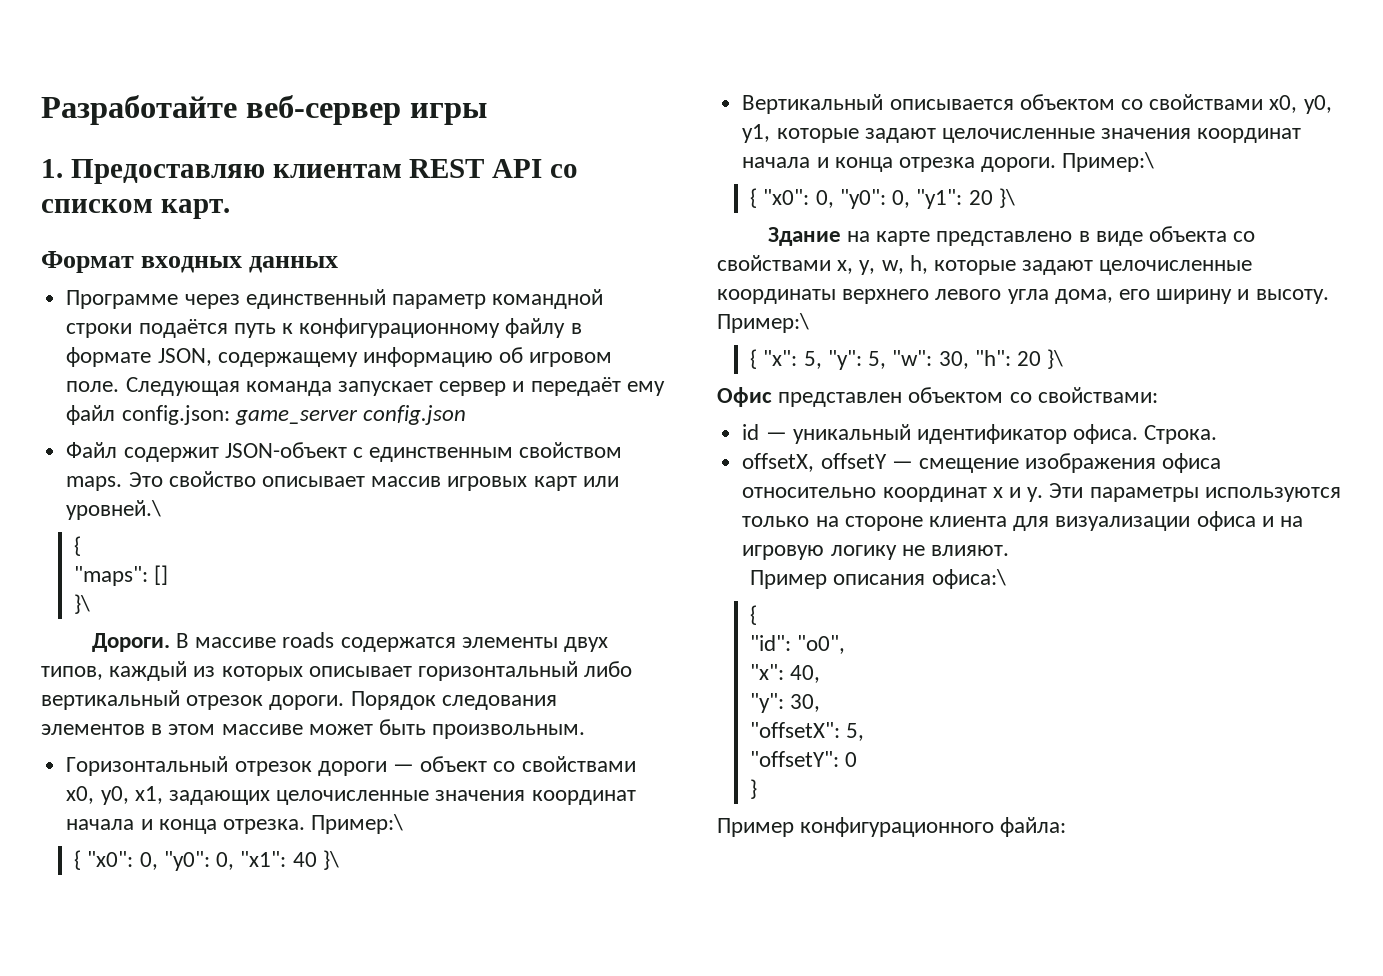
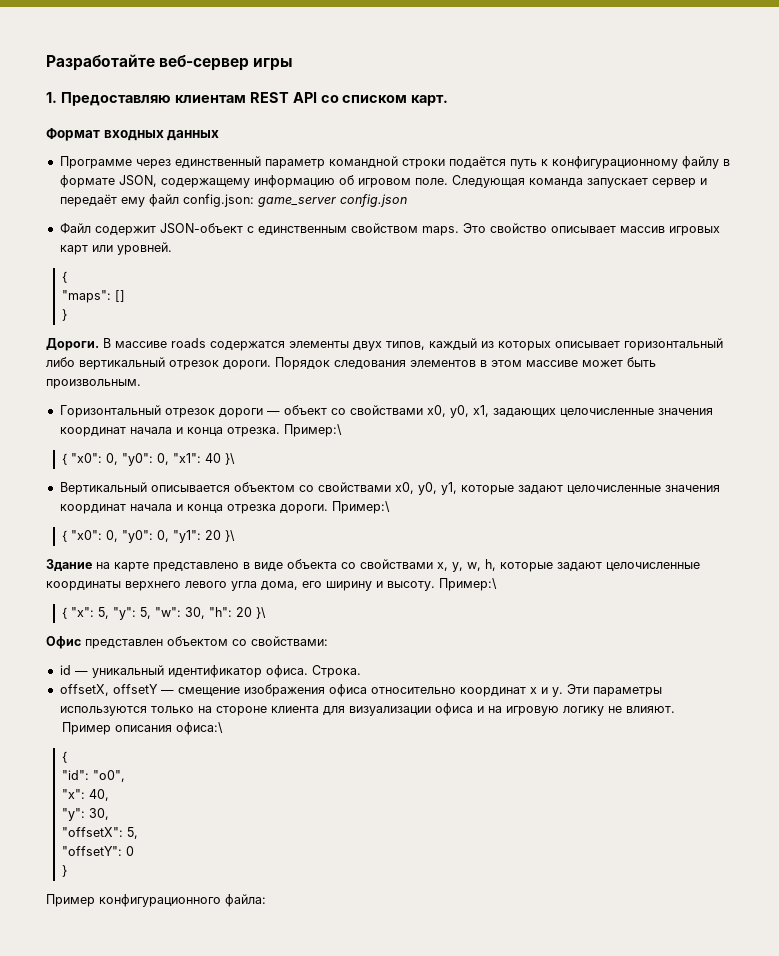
- Это свойство описывает массив игровых карт или уровней.\
+ Это свойство описывает массив игровых карт или уровней.
  "maps": []
- }\
+ }

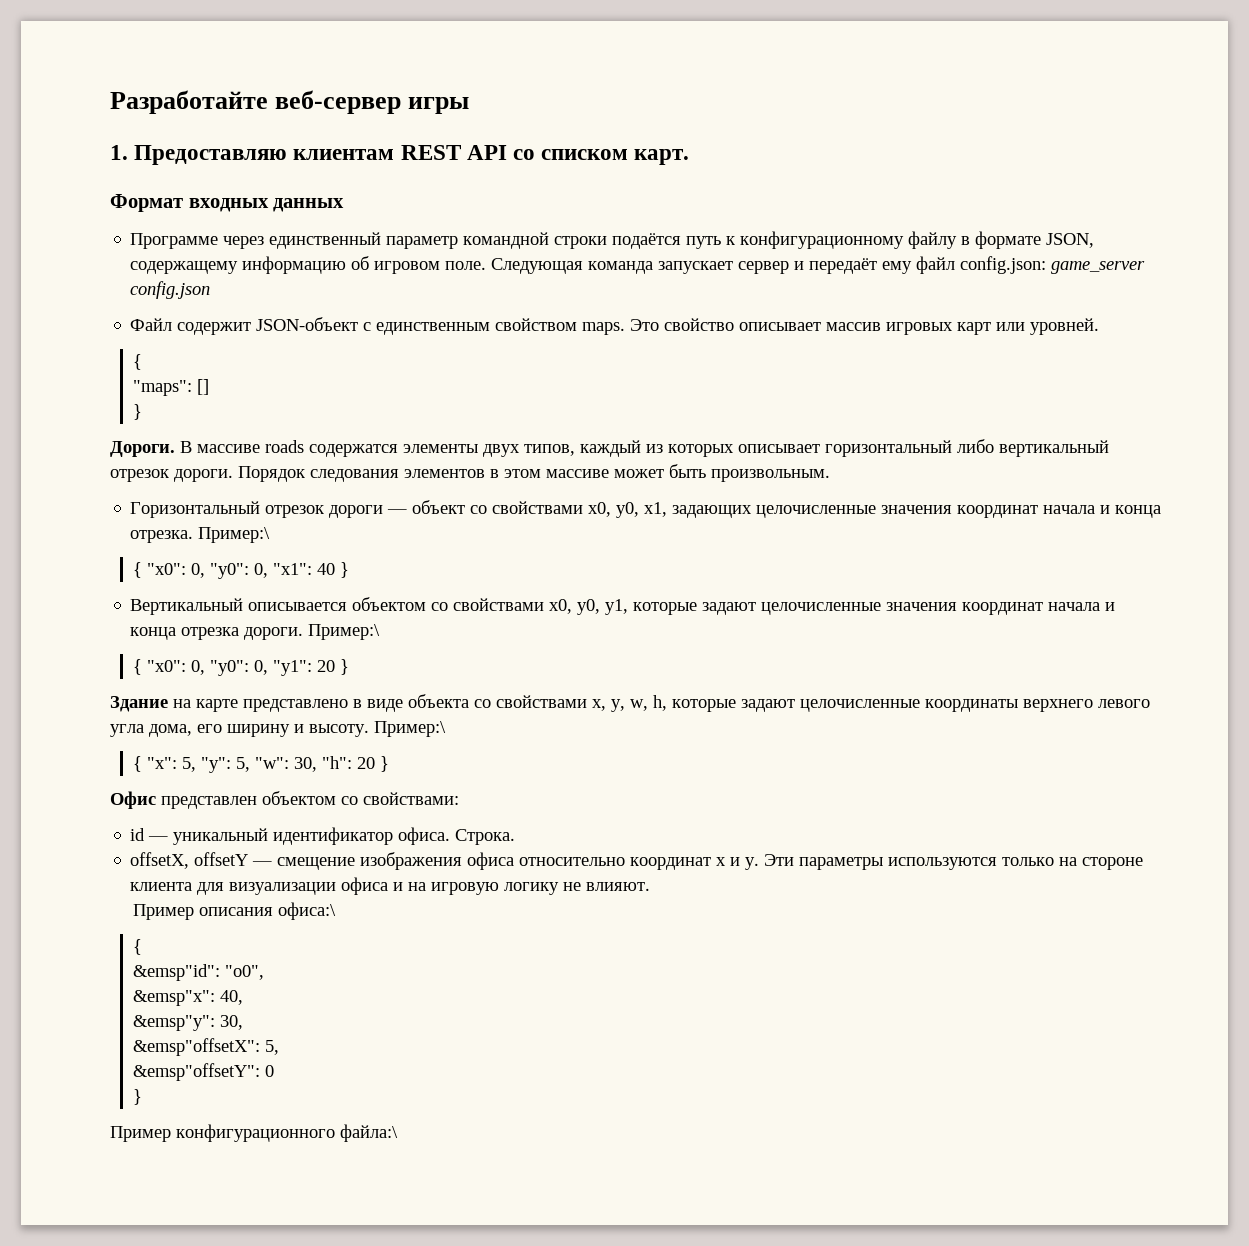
- { "x0": 0, "y0": 0, "x1": 40 }\
+ { "x0": 0, "y0": 0, "x1": 40 }
- { "x0": 0, "y0": 0, "y1": 20 }\
+ { "x0": 0, "y0": 0, "y1": 20 }
- { "x": 5, "y": 5, "w": 30, "h": 20 }\
+ { "x": 5, "y": 5, "w": 30, "h": 20 }
- "id": "o0",
+ &emsp"id": "o0",
- "x": 40,
+ &emsp"x": 40,
- "y": 30,
+ &emsp"y": 30,
- "offsetX": 5,
+ &emsp"offsetX": 5,
- "offsetY": 0
+ &emsp"offsetY": 0
- Пример конфигурационного файла:
+ Пример конфигурационного файла:\

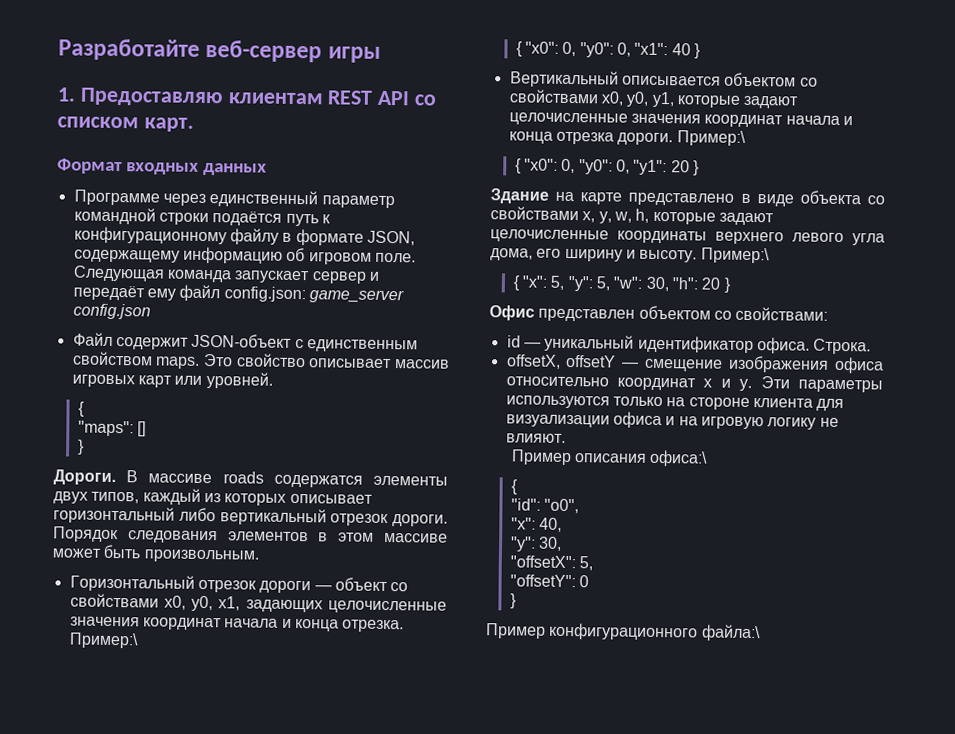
- &emsp"id": "o0",
+ "id": "o0",
- &emsp"x": 40,
+ "x": 40,
- &emsp"y": 30,
+ "y": 30,
- &emsp"offsetX": 5,
+ "offsetX": 5,
- &emsp"offsetY": 0
+ "offsetY": 0

